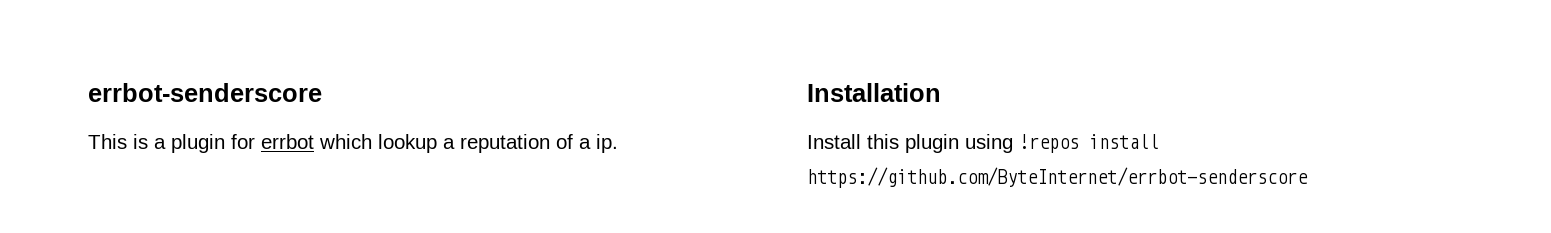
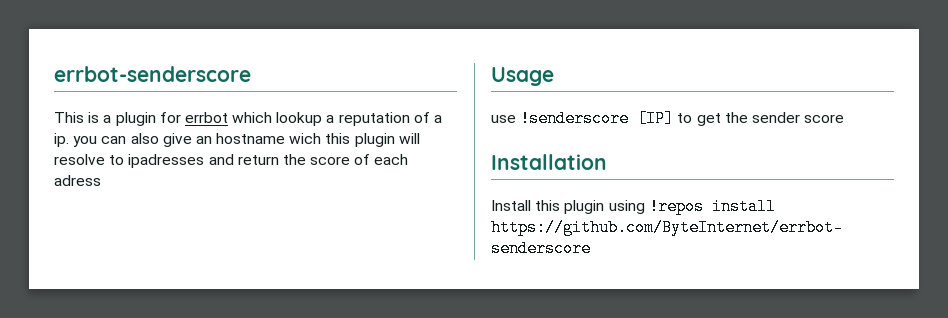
- This is a plugin for errbot which lookup a reputation of a ip.
+ This is a plugin for errbot which lookup a reputation of a ip. you can also give an hostname wich this plugin will resolve to ipadresses and return the score of each adress
+ Usage
+ use !senderscore [IP] to get the sender score

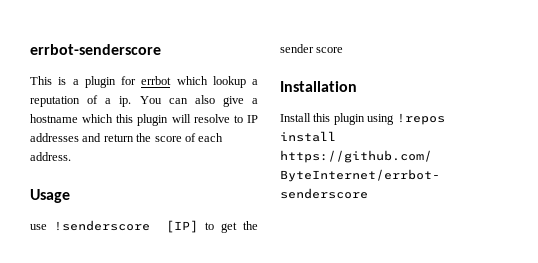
- This is a plugin for errbot which lookup a reputation of a ip. you can also give an hostname wich this plugin will resolve to ipadresses and return the score of each adress
+ This is a plugin for errbot which lookup a reputation of a ip. You can also give a hostname which this plugin will resolve to IP addresses and return the score of each address.

